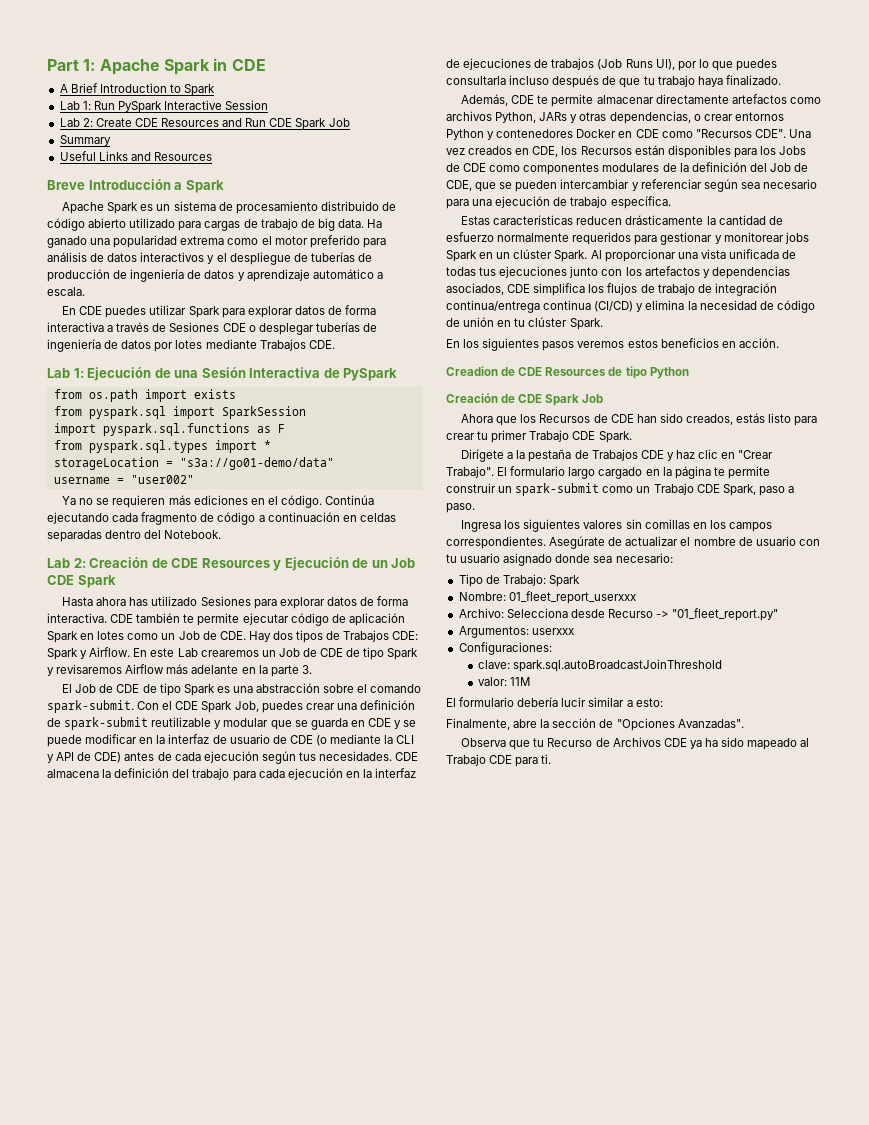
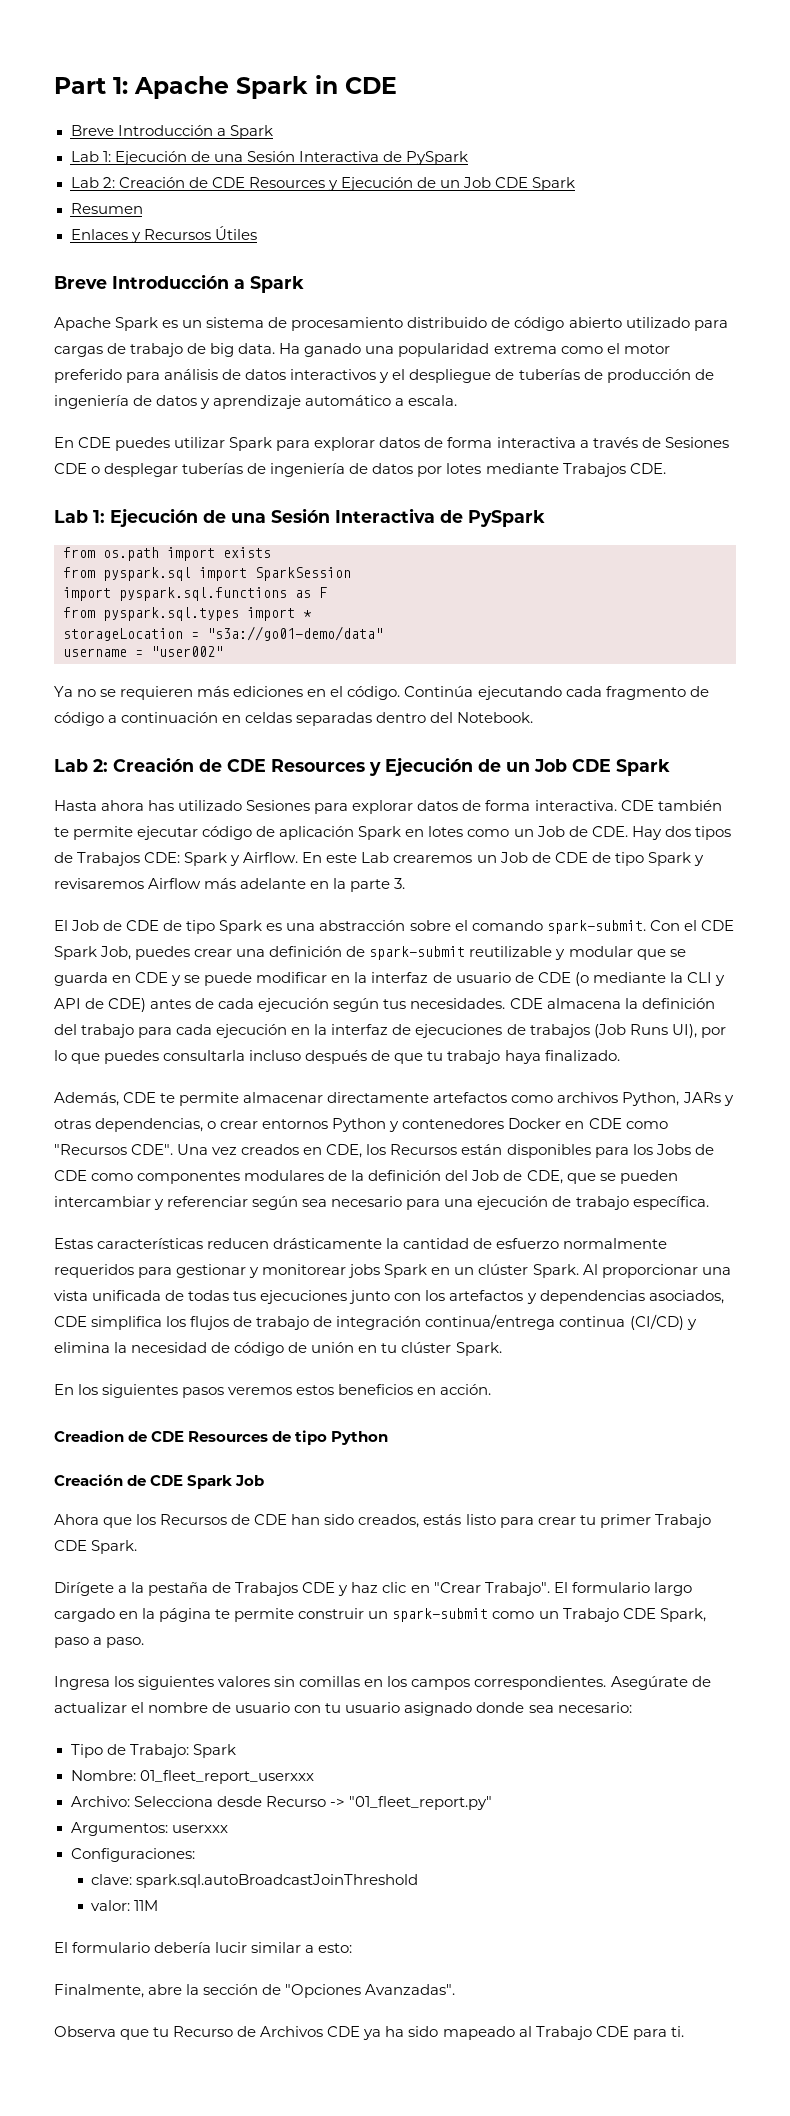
  Part 1: Apache Spark in CDE
- A Brief Introduction to Spark
- Lab 1: Run PySpark Interactive Session
- Lab 2: Create CDE Resources and Run CDE Spark Job
- Summary
- Useful Links and Resources
+ Breve Introducción a Spark
+ Lab 1: Ejecución de una Sesión Interactiva de PySpark
+ Lab 2: Creación de CDE Resources y Ejecución de un Job CDE Spark
+ Resumen
+ Enlaces y Recursos Útiles

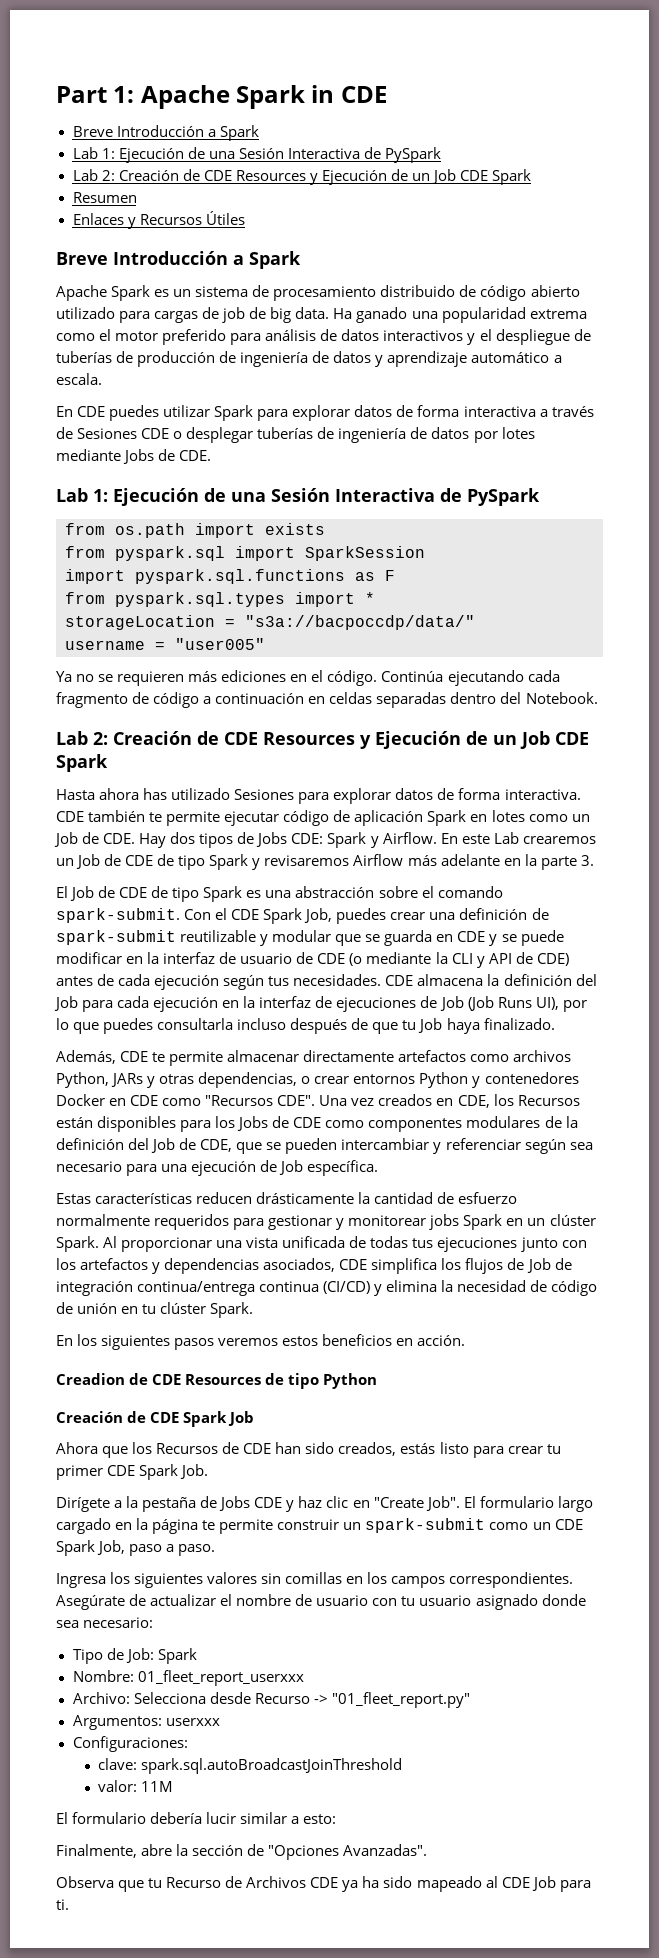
- Apache Spark es un sistema de procesamiento distribuido de código abierto utilizado para cargas de trabajo de big data.
+ Apache Spark es un sistema de procesamiento distribuido de código abierto utilizado para cargas de job de big data.
- En CDE puedes utilizar Spark para explorar datos de forma interactiva a través de Sesiones CDE o desplegar tuberías de ingeniería de datos por lotes mediante Trabajos CDE.
+ En CDE puedes utilizar Spark para explorar datos de forma interactiva a través de Sesiones CDE o desplegar tuberías de ingeniería de datos por lotes mediante Jobs de CDE.
- storageLocation = "s3a://go01-demo/data"
+ storageLocation = "s3a://bacpoccdp/data/"
- username = "user002"
+ username = "user005"
- CDE también te permite ejecutar código de aplicación Spark en lotes como un Job de CDE. Hay dos tipos de Trabajos CDE: Spark y Airflow.
+ CDE también te permite ejecutar código de aplicación Spark en lotes como un Job de CDE. Hay dos tipos de Jobs CDE: Spark y Airflow.
- CDE almacena la definición del trabajo para cada ejecución en la interfaz de ejecuciones de trabajos (Job Runs UI), por lo que puedes consultarla incluso después de que tu trabajo haya finalizado.
+ CDE almacena la definición del Job para cada ejecución en la interfaz de ejecuciones de Job (Job Runs UI), por lo que puedes consultarla incluso después de que tu Job haya finalizado.
- Una vez creados en CDE, los Recursos están disponibles para los Jobs de CDE como componentes modulares de la definición del Job de CDE, que se pueden intercambiar y referenciar según sea necesario para una ejecución de trabajo específica.
+ Una vez creados en CDE, los Recursos están disponibles para los Jobs de CDE como componentes modulares de la definición del Job de CDE, que se pueden intercambiar y referenciar según sea necesario para una ejecución de Job específica.
- Al proporcionar una vista unificada de todas tus ejecuciones junto con los artefactos y dependencias asociados, CDE simplifica los flujos de trabajo de integración continua/entrega continua (CI/CD) y elimina la necesidad de código de unión en tu clúster Spark.
+ Al proporcionar una vista unificada de todas tus ejecuciones junto con los artefactos y dependencias asociados, CDE simplifica los flujos de Job de integración continua/entrega continua (CI/CD) y elimina la necesidad de código de unión en tu clúster Spark.
- Ahora que los Recursos de CDE han sido creados, estás listo para crear tu primer Trabajo CDE Spark.
+ Ahora que los Recursos de CDE han sido creados, estás listo para crear tu primer CDE Spark Job.
- Dirígete a la pestaña de Trabajos CDE y haz clic en "Crear Trabajo".
+ Dirígete a la pestaña de Jobs CDE y haz clic en "Create Job".
- El formulario largo cargado en la página te permite construir un spark-submit como un Trabajo CDE Spark, paso a paso.
+ El formulario largo cargado en la página te permite construir un spark-submit como un CDE Spark Job, paso a paso.
- Tipo de Trabajo: Spark
+ Tipo de Job: Spark
- Observa que tu Recurso de Archivos CDE ya ha sido mapeado al Trabajo CDE para ti.
+ Observa que tu Recurso de Archivos CDE ya ha sido mapeado al CDE Job para ti.

